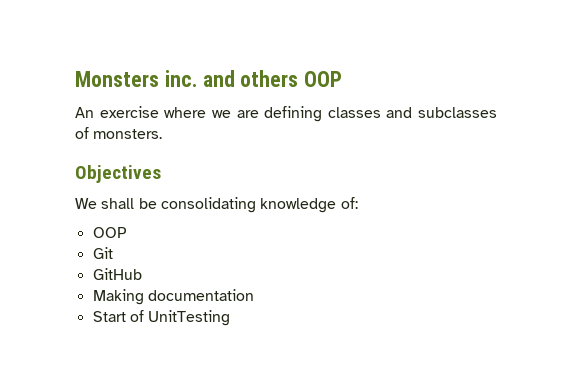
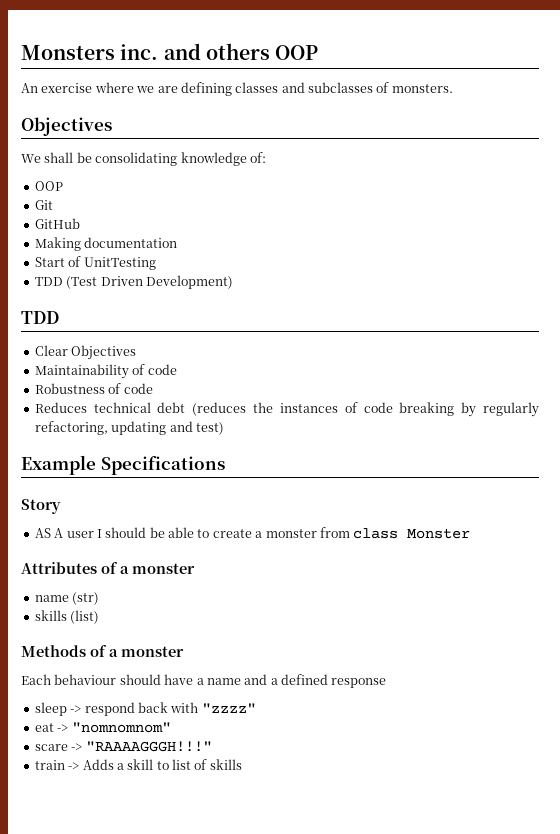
+ TDD (Test Driven Development)
+ TDD
+ Clear Objectives
+ Maintainability of code
+ Robustness of code
+ Reduces technical debt (reduces the instances of code breaking by regularly refactoring, updating and test)
+ Example Specifications
+ Story
+ AS A user I should be able to create a monster from class Monster
+ Attributes of a monster
+ name (str)
+ skills (list)
+ Methods of a monster
+ Each behaviour should have a name and a defined response
+ sleep -> respond back with "zzzz"
+ eat -> "nomnomnom"
+ scare -> "RAAAAGGGH!!!"
+ train -> Adds a skill to list of skills

